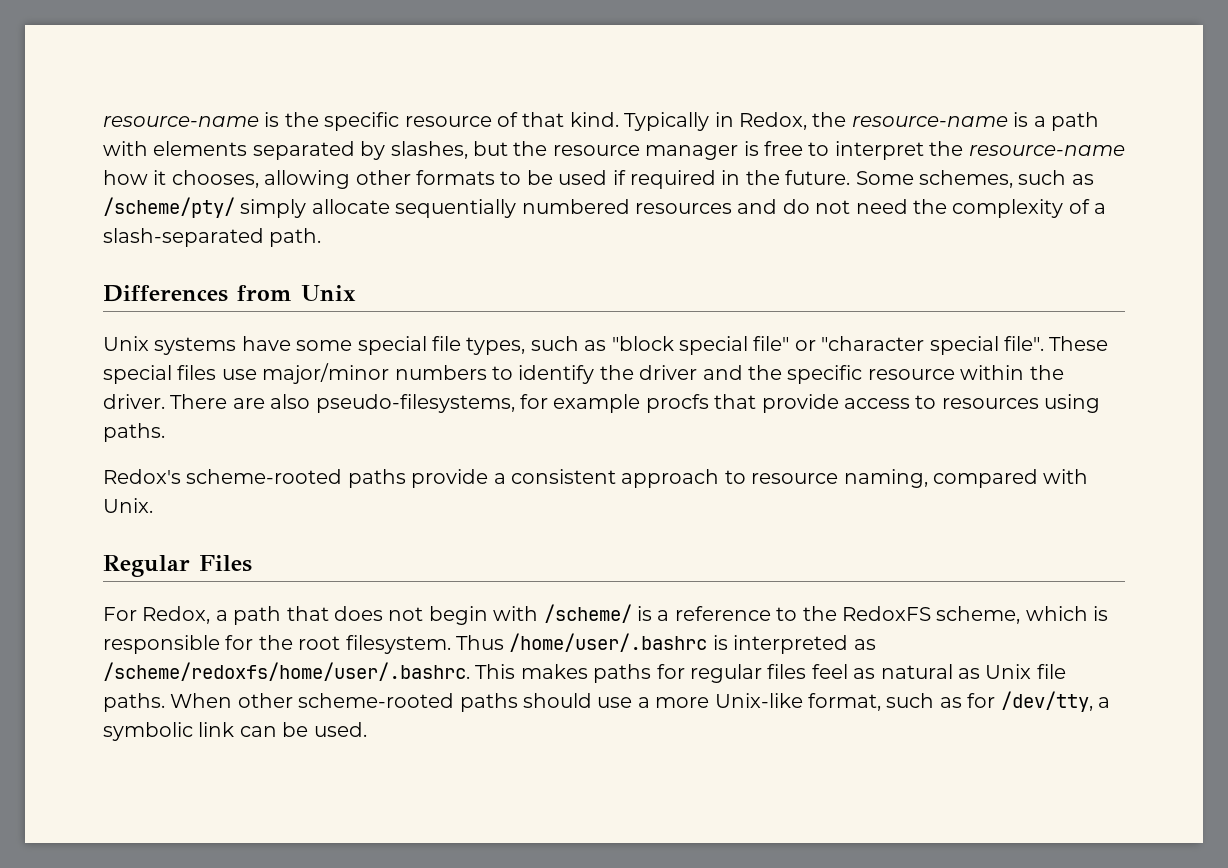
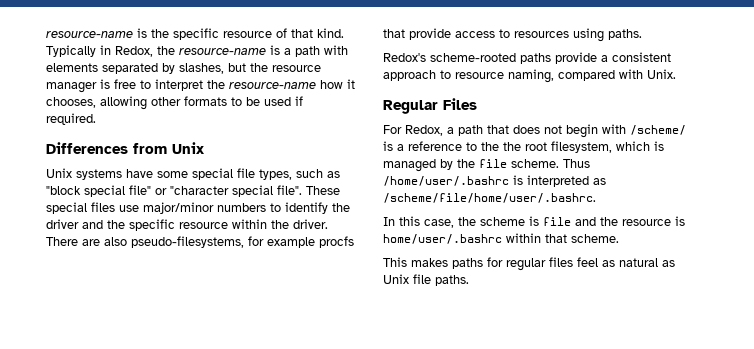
- Typically in Redox, the resource-name is a path with elements separated by slashes, but the resource manager is free to interpret the resource-name how it chooses, allowing other formats to be used if required in the future. Some schemes, such as /scheme/pty/ simply allocate sequentially numbered resources and do not need the complexity of a slash-separated path.
+ Typically in Redox, the resource-name is a path with elements separated by slashes, but the resource manager is free to interpret the resource-name how it chooses, allowing other formats to be used if required.
- For Redox, a path that does not begin with /scheme/ is a reference to the RedoxFS scheme, which is responsible for the root filesystem.
+ For Redox, a path that does not begin with /scheme/ is a reference to the the root filesystem, which is managed by the file scheme.
- Thus /home/user/.bashrc is interpreted as /scheme/redoxfs/home/user/.bashrc. This makes paths for regular files feel as natural as Unix file paths. When other scheme-rooted paths should use a more Unix-like format, such as for /dev/tty, a symbolic link can be used.
+ Thus /home/user/.bashrc is interpreted as /scheme/file/home/user/.bashrc.
+ In this case, the scheme is file and the resource is home/user/.bashrc within that scheme.
+ This makes paths for regular files feel as natural as Unix file paths.

